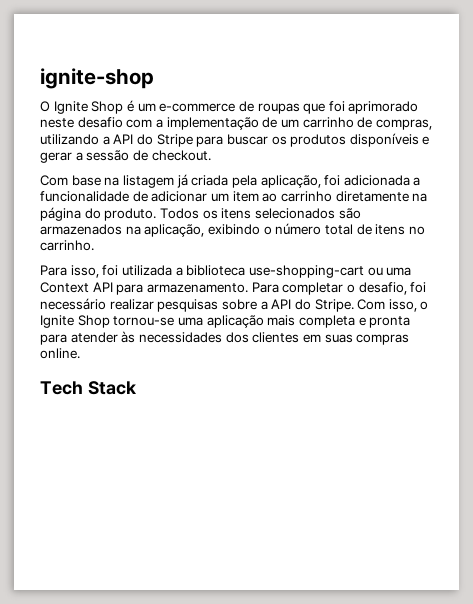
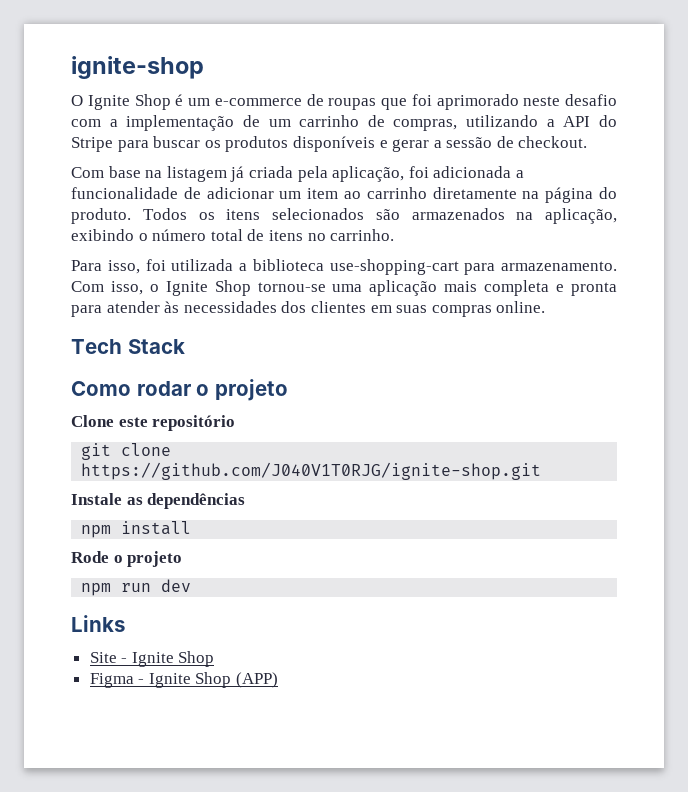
- Para isso, foi utilizada a biblioteca use-shopping-cart ou uma Context API para armazenamento. Para completar o desafio, foi necessário realizar pesquisas sobre a API do Stripe.
+ Para isso, foi utilizada a biblioteca use-shopping-cart para armazenamento.
+ Como rodar o projeto
+ Clone este repositório
+ git clone https://github.com/J040V1T0RJG/ignite-shop.git
+ Instale as dependências
+ npm install
+ Rode o projeto
+ npm run dev
+ Links
+ Site - Ignite Shop
+ Figma - Ignite Shop (APP)

